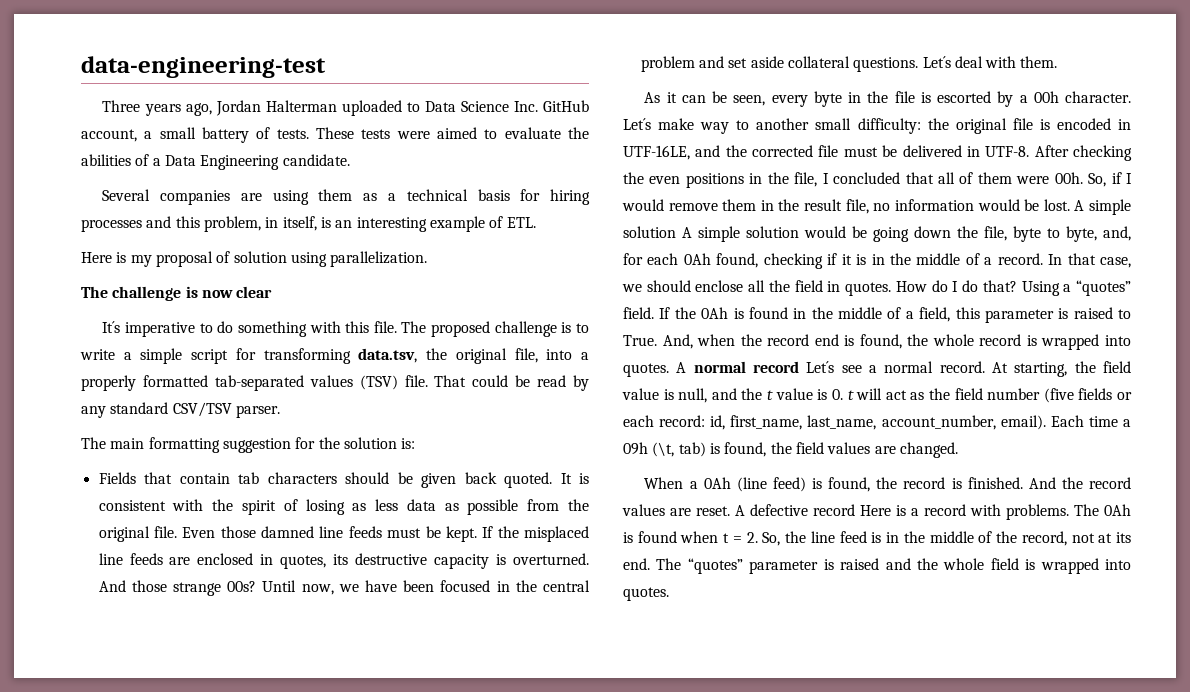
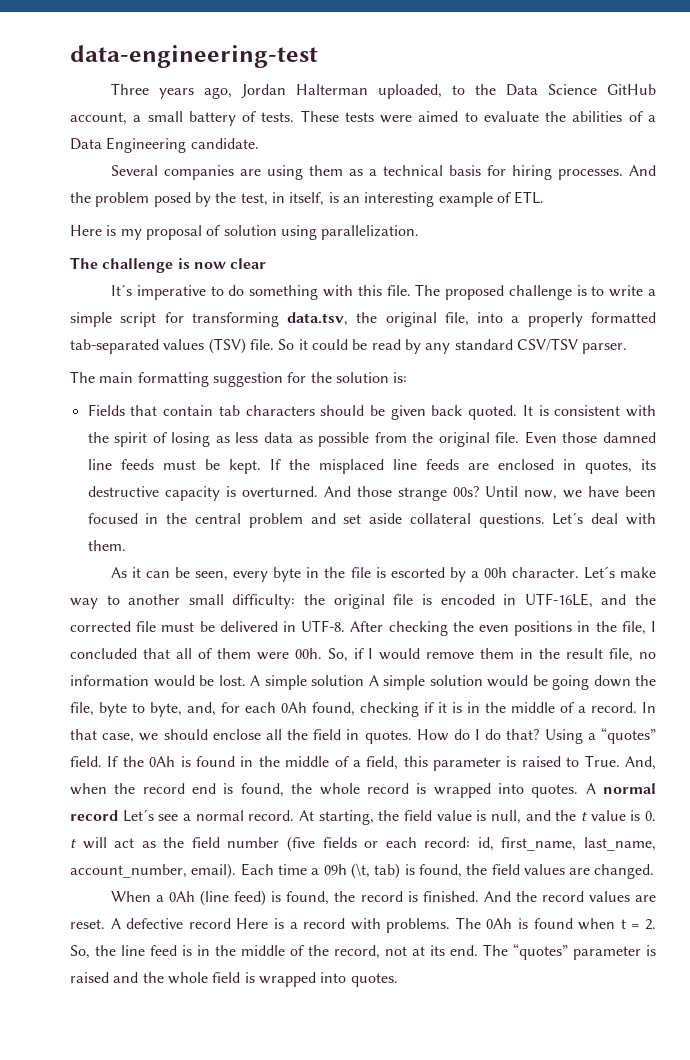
- Three years ago, Jordan Halterman uploaded to Data Science Inc. GitHub account, a small battery of tests.
+ Three years ago, Jordan Halterman uploaded, to the Data Science GitHub account, a small battery of tests.
- Several companies are using them as a technical basis for hiring processes and this problem, in itself, is an interesting example of ETL.
+ Several companies are using them as a technical basis for hiring processes. And the problem posed by the test, in itself, is an interesting example of ETL.
- That could be read by any standard CSV/TSV parser.
+ So it could be read by any standard CSV/TSV parser.

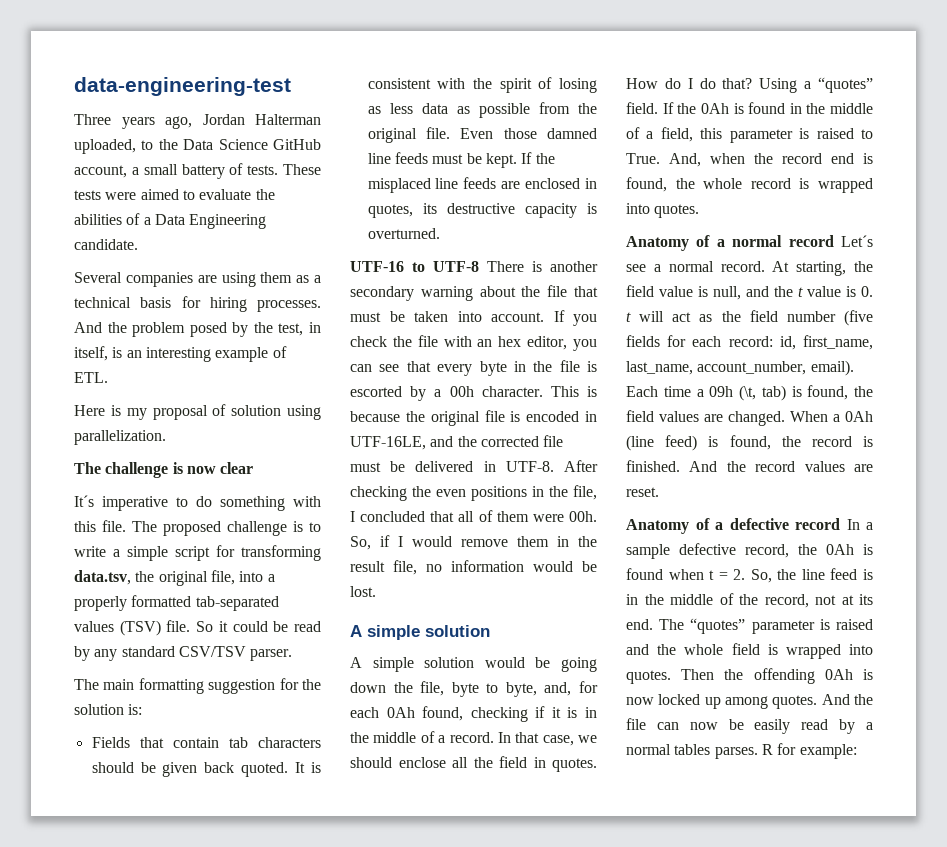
- If the misplaced line feeds are enclosed in quotes, its destructive capacity is overturned. And those strange 00s? Until now, we have been focused in the central problem and set aside collateral questions. Let´s deal with them.
- As it can be seen, every byte in the file is escorted by a 00h character.
+ If the misplaced line feeds are enclosed in quotes, its destructive capacity is overturned.
+ UTF-16 to UTF-8 There is another secondary warning about the file that must be taken into account. If you check the file with an hex editor, you can see that every byte in the file is escorted by a 00h character.
- Let´s make way to another small difficulty: the original file is encoded in UTF-16LE, and the corrected file must be delivered in UTF-8.
+ This is because the original file is encoded in UTF-16LE, and the corrected file must be delivered in UTF-8.
- So, if I would remove them in the result file, no information would be lost. A simple solution A simple solution would be going down the file, byte to byte, and, for each 0Ah found, checking if it is in the middle of a record.
+ So, if I would remove them in the result file, no information would be lost.
+ A simple solution
+ A simple solution would be going down the file, byte to byte, and, for each 0Ah found, checking if it is in the middle of a record.
- And, when the record end is found, the whole record is wrapped into quotes. A normal record Let´s see a normal record.
+ And, when the record end is found, the whole record is wrapped into quotes.
+ Anatomy of a normal record Let´s see a normal record.
- At starting, the field value is null, and the t value is 0. t will act as the field number (five fields or each record: id, first_name, last_name, account_number, email).
+ At starting, the field value is null, and the t value is 0. t will act as the field number (five fields for each record: id, first_name, last_name, account_number, email).
- Each time a 09h (\t, tab) is found, the field values are changed.
- When a 0Ah (line feed) is found, the record is finished.
+ Each time a 09h (\t, tab) is found, the field values are changed. When a 0Ah (line feed) is found, the record is finished.
- And the record values are reset. A defective record Here is a record with problems. The 0Ah is found when t = 2. So, the line feed is in the middle of the record, not at its end.
+ And the record values are reset.
+ Anatomy of a defective record In a sample defective record, the 0Ah is found when t = 2. So, the line feed is in the middle of the record, not at its end.
+ Then the offending 0Ah is now locked up among quotes. And the file can now be easily read by a normal tables parses. R for example:

